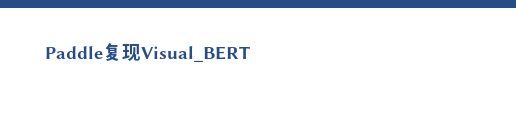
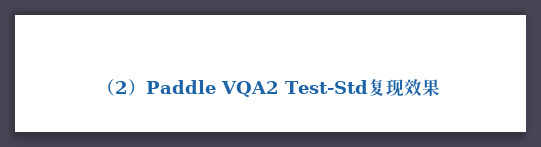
- Paddle复现Visual_BERT
+ （2）Paddle VQA2 Test-Std复现效果

